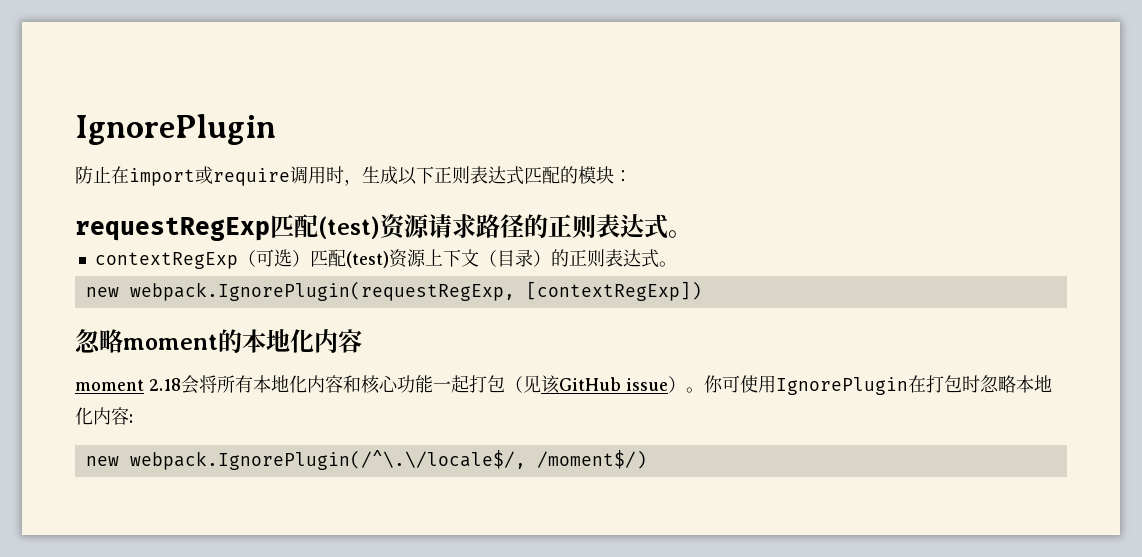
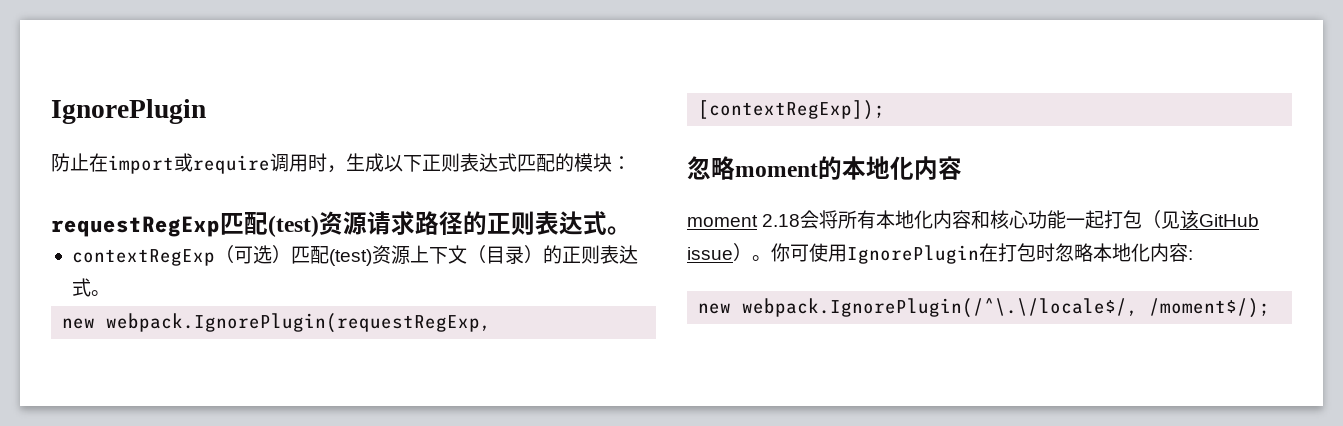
- new webpack.IgnorePlugin(requestRegExp, [contextRegExp])
+ new webpack.IgnorePlugin(requestRegExp, [contextRegExp]);
- new webpack.IgnorePlugin(/^\.\/locale$/, /moment$/)
+ new webpack.IgnorePlugin(/^\.\/locale$/, /moment$/);

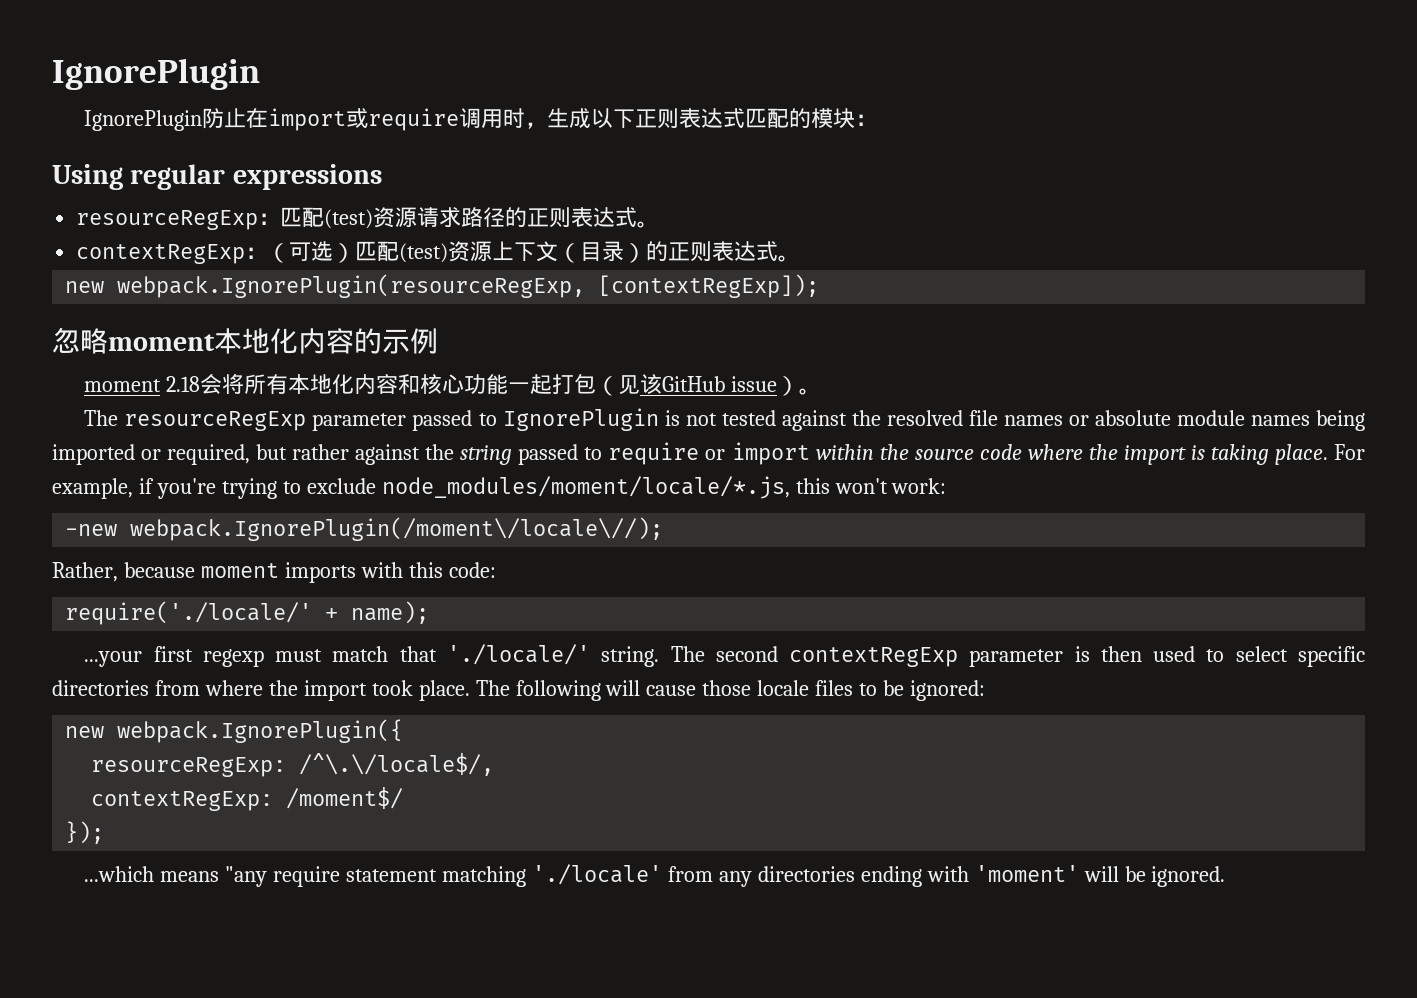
- 防止在import或require调用时，生成以下正则表达式匹配的模块：
+ IgnorePlugin防止在import或require调用时，生成以下正则表达式匹配的模块：
- requestRegExp匹配(test)资源请求路径的正则表达式。
+ Using regular expressions
+ resourceRegExp：匹配(test)资源请求路径的正则表达式。
- contextRegExp（可选）匹配(test)资源上下文（目录）的正则表达式。
+ contextRegExp：（可选）匹配(test)资源上下文（目录）的正则表达式。
- new webpack.IgnorePlugin(requestRegExp, [contextRegExp]);
+ new webpack.IgnorePlugin(resourceRegExp, [contextRegExp]);
- 忽略moment的本地化内容
+ 忽略moment本地化内容的示例
- moment 2.18会将所有本地化内容和核心功能一起打包（见该GitHub issue）。你可使用IgnorePlugin在打包时忽略本地化内容:
- new webpack.IgnorePlugin(/^\.\/locale$/, /moment$/);
+ moment 2.18会将所有本地化内容和核心功能一起打包（见该GitHub issue）。
+ The resourceRegExp parameter passed to IgnorePlugin is not tested against the resolved file names or absolute module names being imported or required, but rather against the string passed to require or import within the source code where the import is taking place. For example, if you're trying to exclude node_modules/moment/locale/*.js, this won't work:
+ -new webpack.IgnorePlugin(/moment\/locale\//);
+ Rather, because moment imports with this code:
+ require('./locale/' + name);
+ ...your first regexp must match that './locale/' string. The second contextRegExp parameter is then used to select specific directories from where the import took place. The following will cause those locale files to be ignored:
+ new webpack.IgnorePlugin({
+ resourceRegExp: /^\.\/locale$/,
+ contextRegExp: /moment$/
+ });
+ ...which means "any require statement matching './locale' from any directories ending with 'moment' will be ignored.

